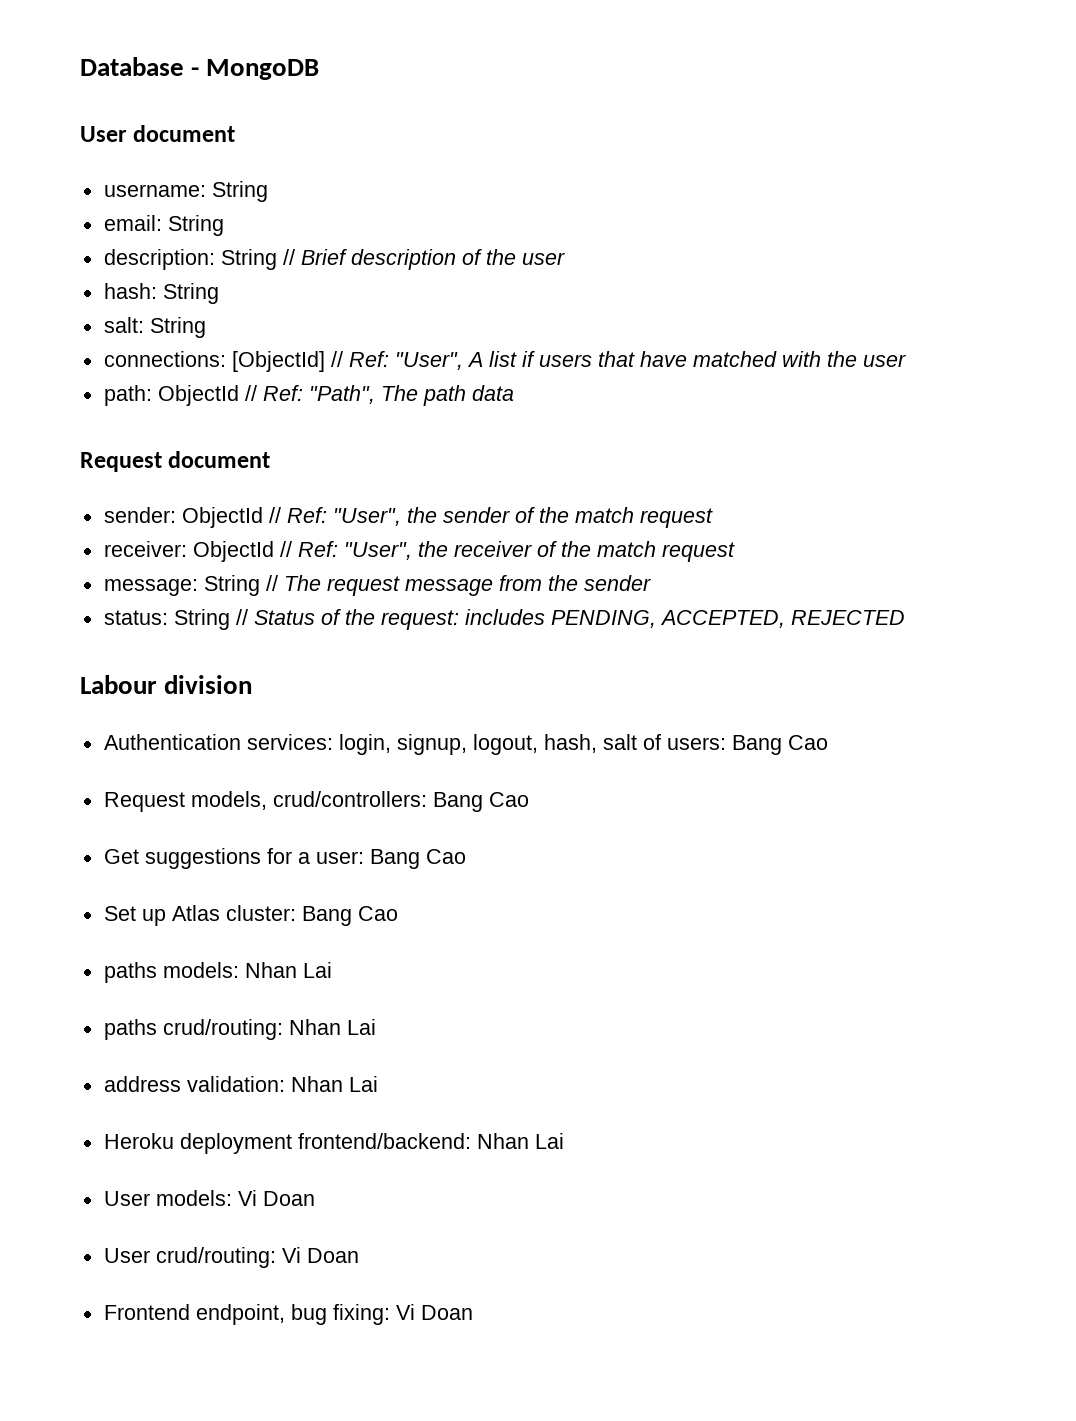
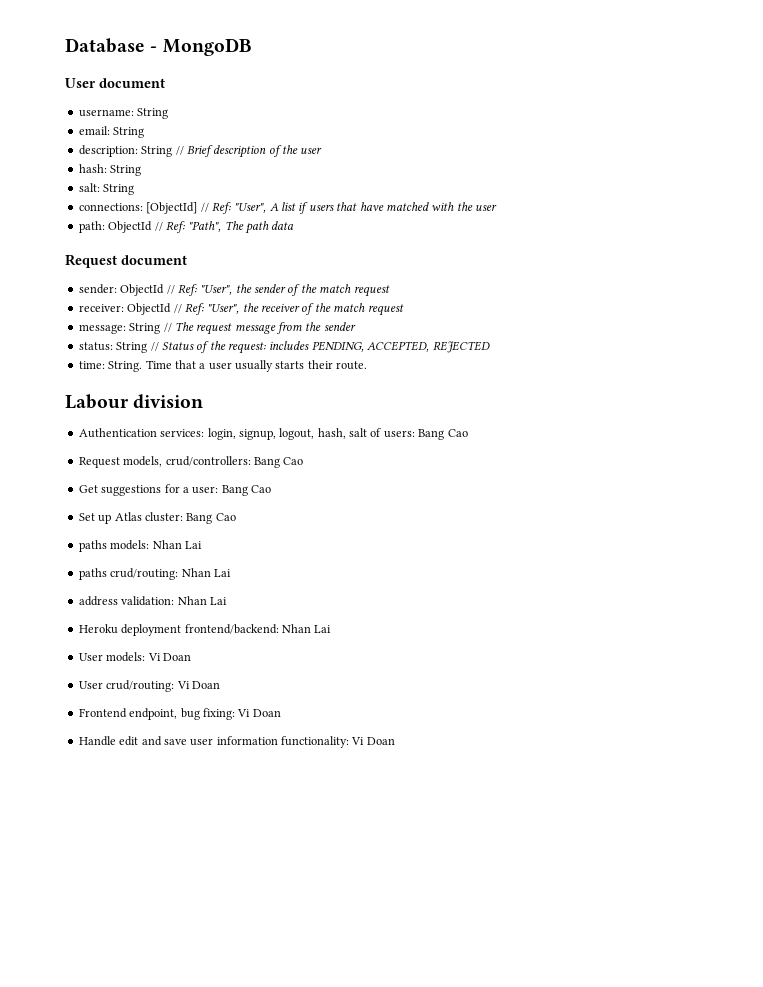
+ time: String. Time that a user usually starts their route.
+ Handle edit and save user information functionality: Vi Doan

